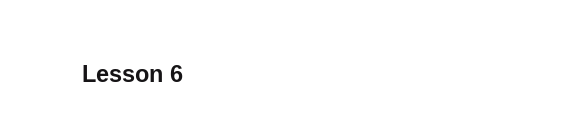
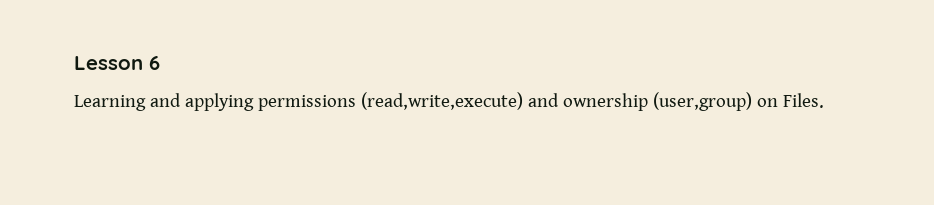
+ Learning and applying permissions (read,write,execute) and ownership (user,group) on Files.

